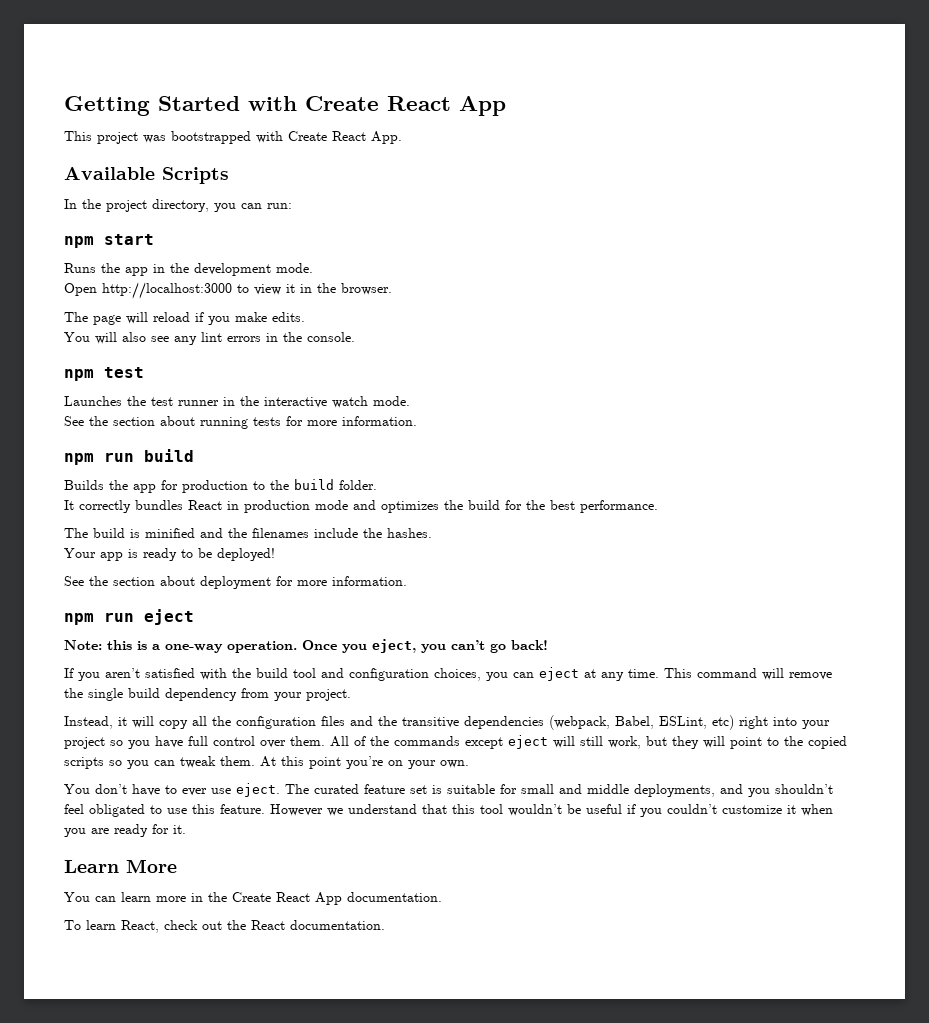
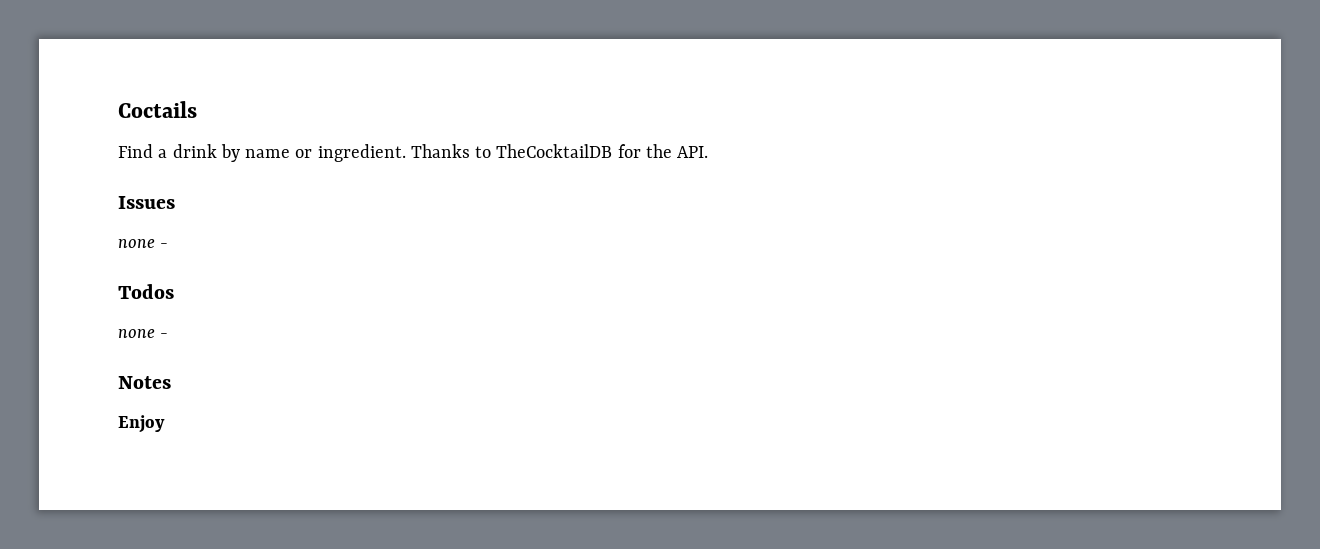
- Getting Started with Create React App
- This project was bootstrapped with Create React App.
- Available Scripts
- In the project directory, you can run:
- npm start
- Runs the app in the development mode.
- Open http://localhost:3000 to view it in the browser.
- The page will reload if you make edits.
- You will also see any lint errors in the console.
- npm test
- Launches the test runner in the interactive watch mode.
- See the section about running tests for more information.
- npm run build
- Builds the app for production to the build folder.
- It correctly bundles React in production mode and optimizes the build for the best performance.
- The build is minified and the filenames include the hashes.
- Your app is ready to be deployed!
- See the section about deployment for more information.
- npm run eject
- Note: this is a one-way operation. Once you eject, you can’t go back!
- If you aren’t satisfied with the build tool and configuration choices, you can eject at any time. This command will remove the single build dependency from your project.
- Instead, it will copy all the configuration files and the transitive dependencies (webpack, Babel, ESLint, etc) right into your project so you have full control over them. All of the commands except eject will still work, but they will point to the copied scripts so you can tweak them. At this point you’re on your own.
- You don’t have to ever use eject. The curated feature set is suitable for small and middle deployments, and you shouldn’t feel obligated to use this feature. However we understand that this tool wouldn’t be useful if you couldn’t customize it when you are ready for it.
- Learn More
- You can learn more in the Create React App documentation.
- To learn React, check out the React documentation.
+ Coctails
+ Find a drink by name or ingredient. Thanks to TheCocktailDB for the API.
+ Issues
+ none -
+ Todos
+ none -
+ Notes
+ Enjoy

